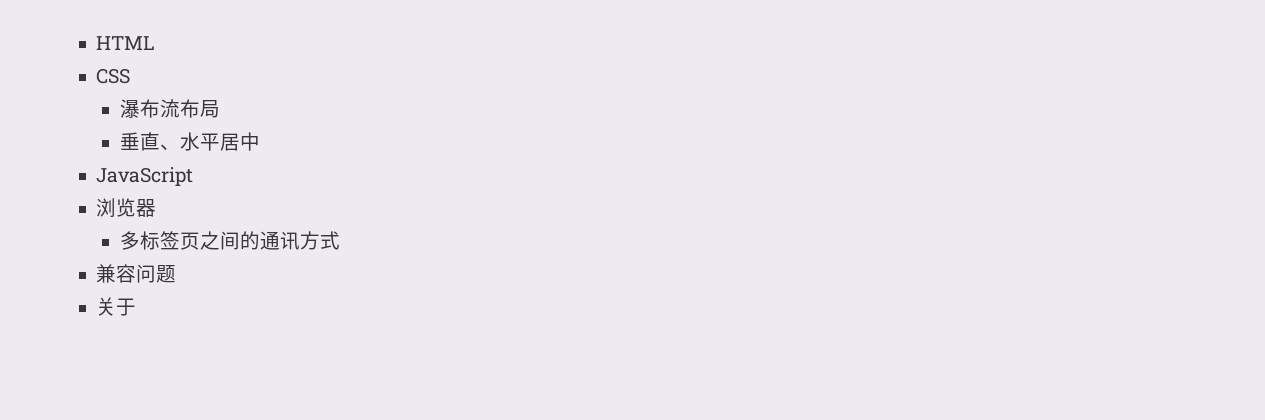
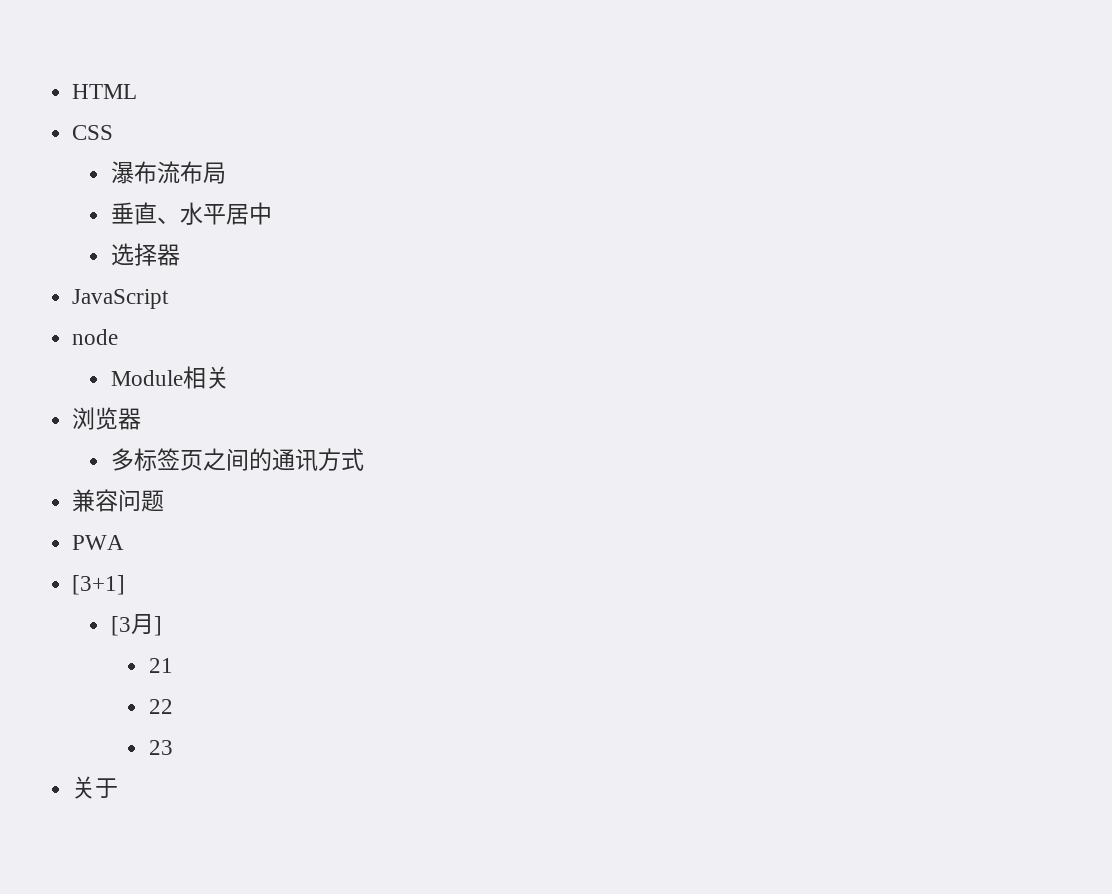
+ 选择器
+ node
+ Module相关
+ PWA
+ [3+1]
+ [3月]
+ 21
+ 22
+ 23

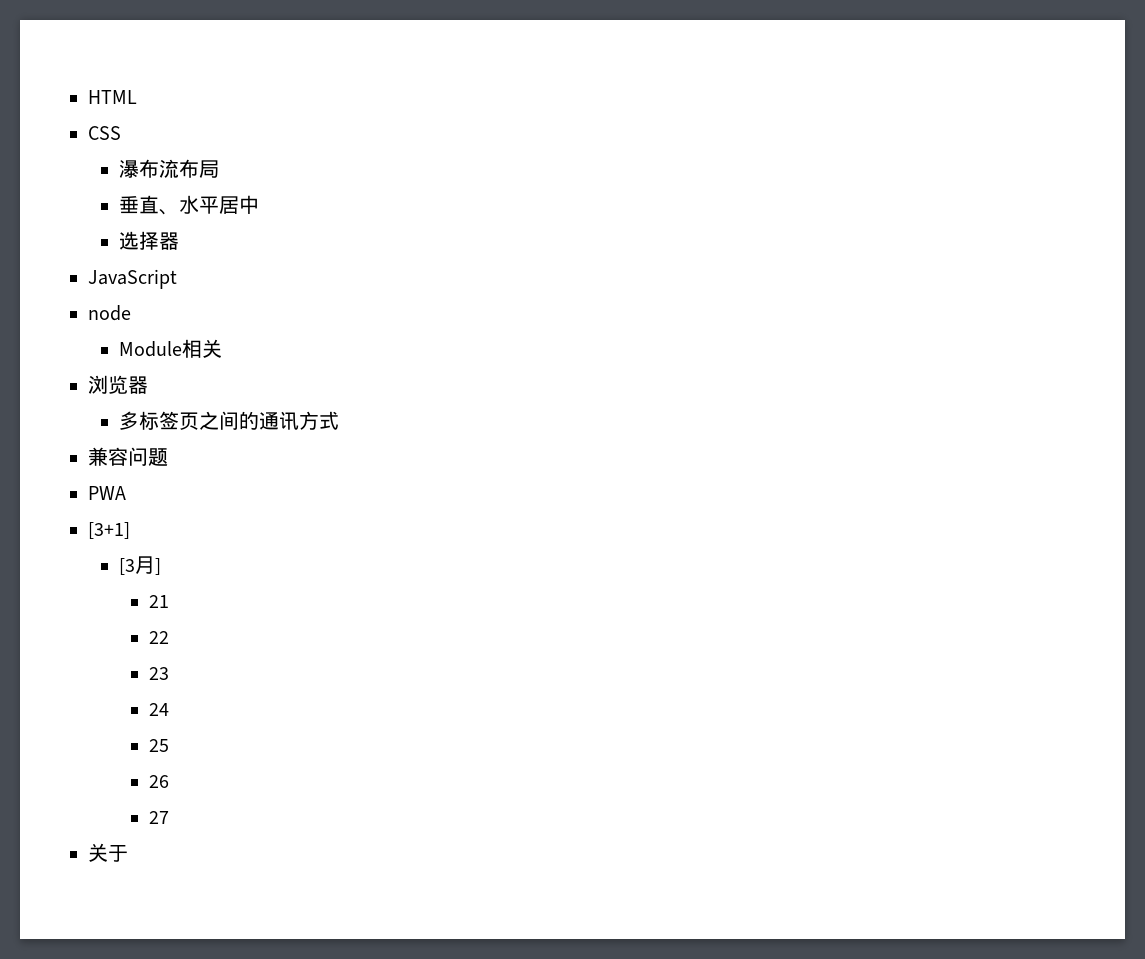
+ 24
+ 25
+ 26
+ 27

